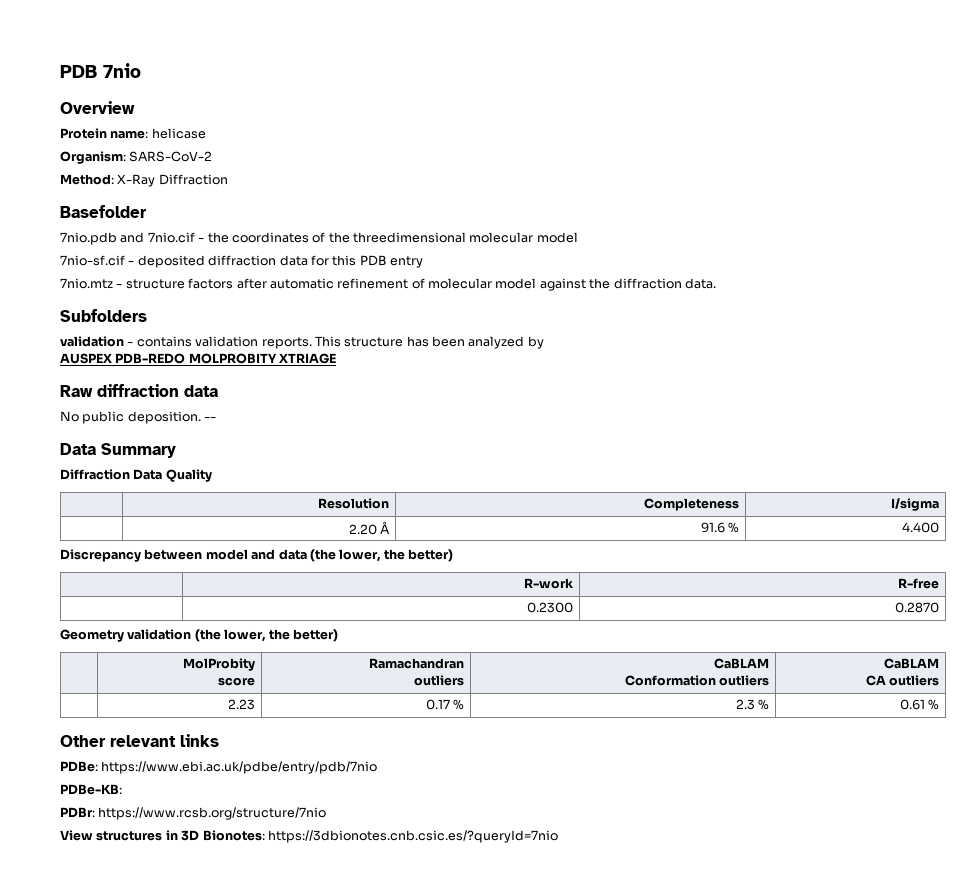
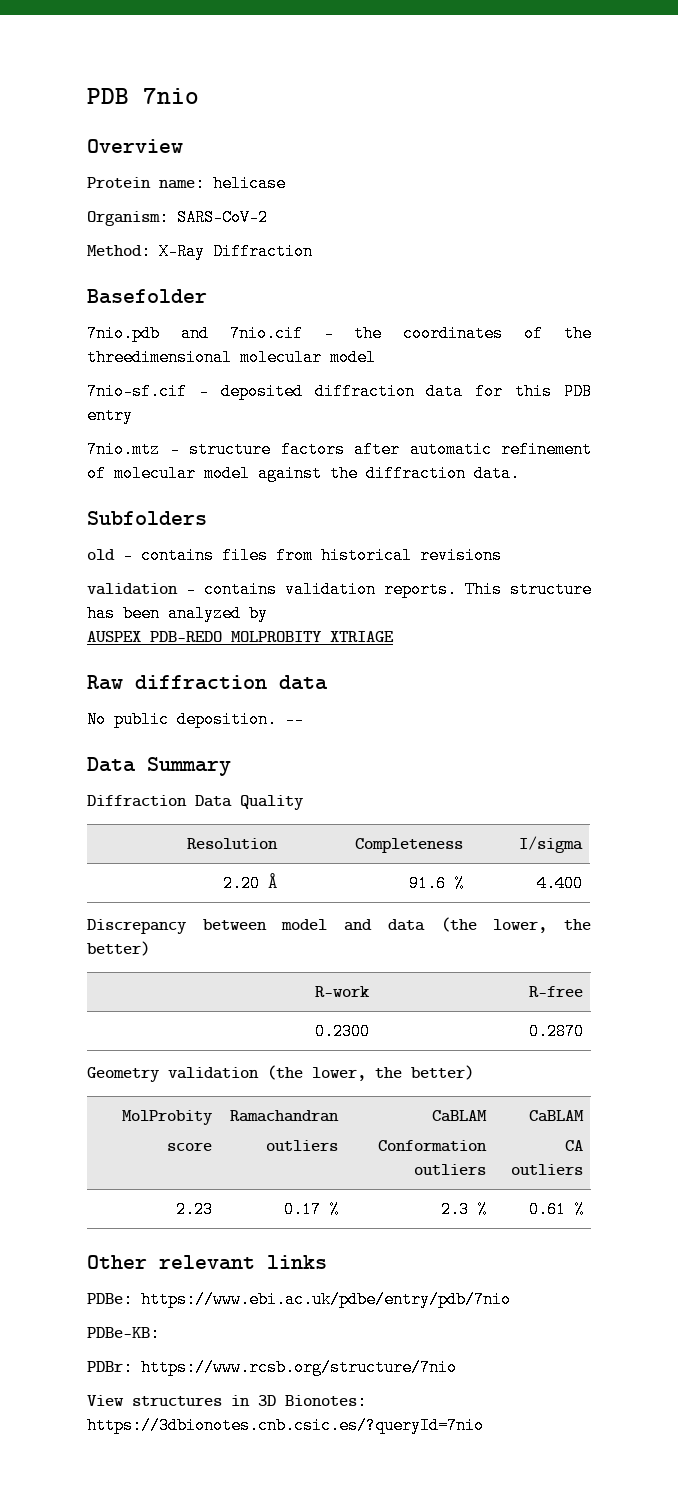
+ old - contains files from historical revisions

